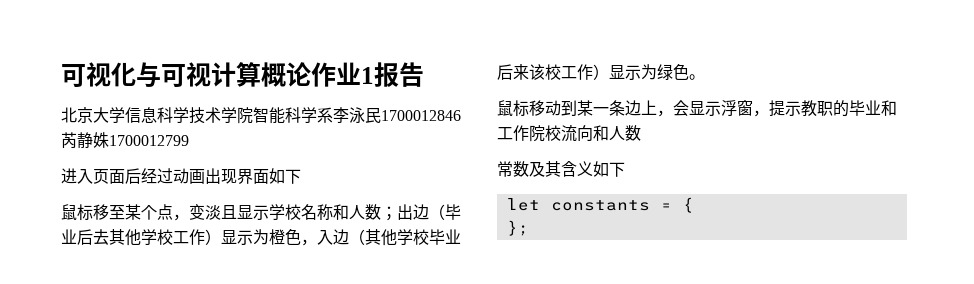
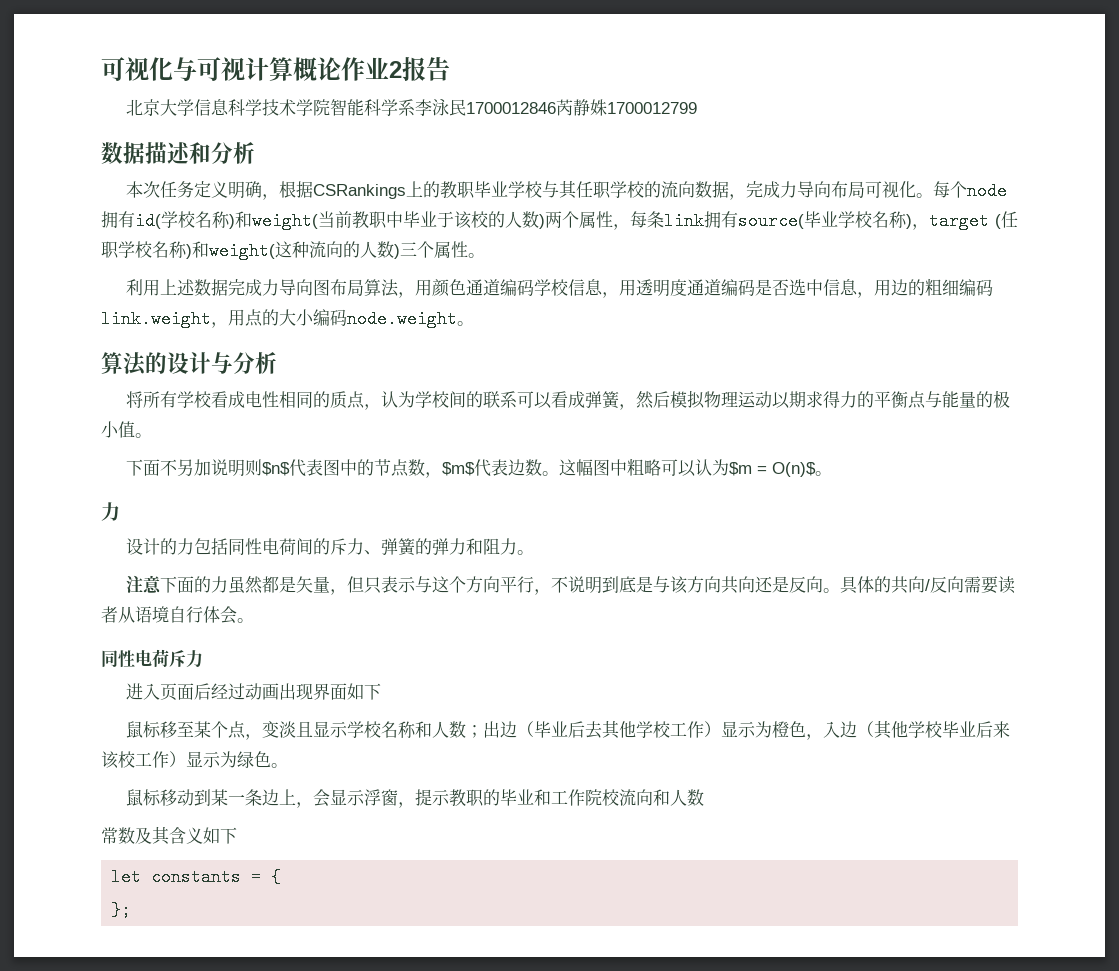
- 可视化与可视计算概论作业1报告
+ 可视化与可视计算概论作业2报告
+ 数据描述和分析
+ 本次任务定义明确，根据CSRankings上的教职毕业学校与其任职学校的流向数据，完成力导向布局可视化。每个node拥有id(学校名称)和weight(当前教职中毕业于该校的人数)两个属性，每条link拥有source(毕业学校名称)，target (任职学校名称)和weight(这种流向的人数)三个属性。
+ 利用上述数据完成力导向图布局算法，用颜色通道编码学校信息，用透明度通道编码是否选中信息，用边的粗细编码link.weight，用点的大小编码node.weight。
+ 算法的设计与分析
+ 将所有学校看成电性相同的质点，认为学校间的联系可以看成弹簧，然后模拟物理运动以期求得力的平衡点与能量的极小值。
+ 下面不另加说明则$n$代表图中的节点数，$m$代表边数。这幅图中粗略可以认为$m = O(n)$。
+ 力
+ 设计的力包括同性电荷间的斥力、弹簧的弹力和阻力。
+ 注意下面的力虽然都是矢量，但只表示与这个方向平行，不说明到底是与该方向共向还是反向。具体的共向/反向需要读者从语境自行体会。
+ 同性电荷斥力

